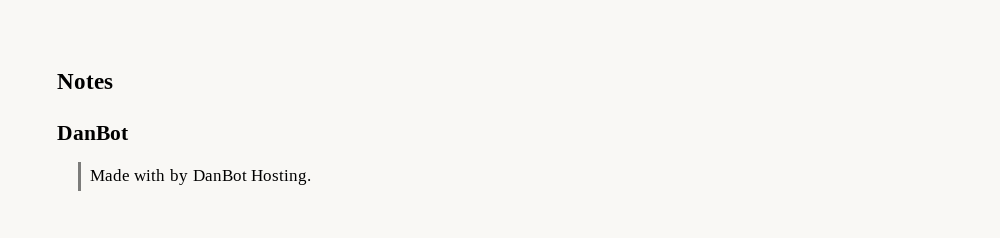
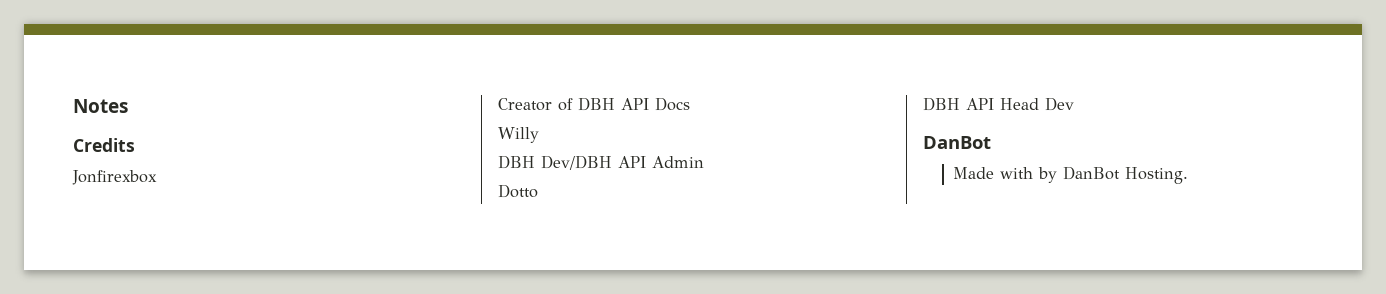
+ Credits
+ Jonfirexbox
+ Creator of DBH API Docs
+ Willy
+ DBH Dev/DBH API Admin
+ Dotto
+ DBH API Head Dev

